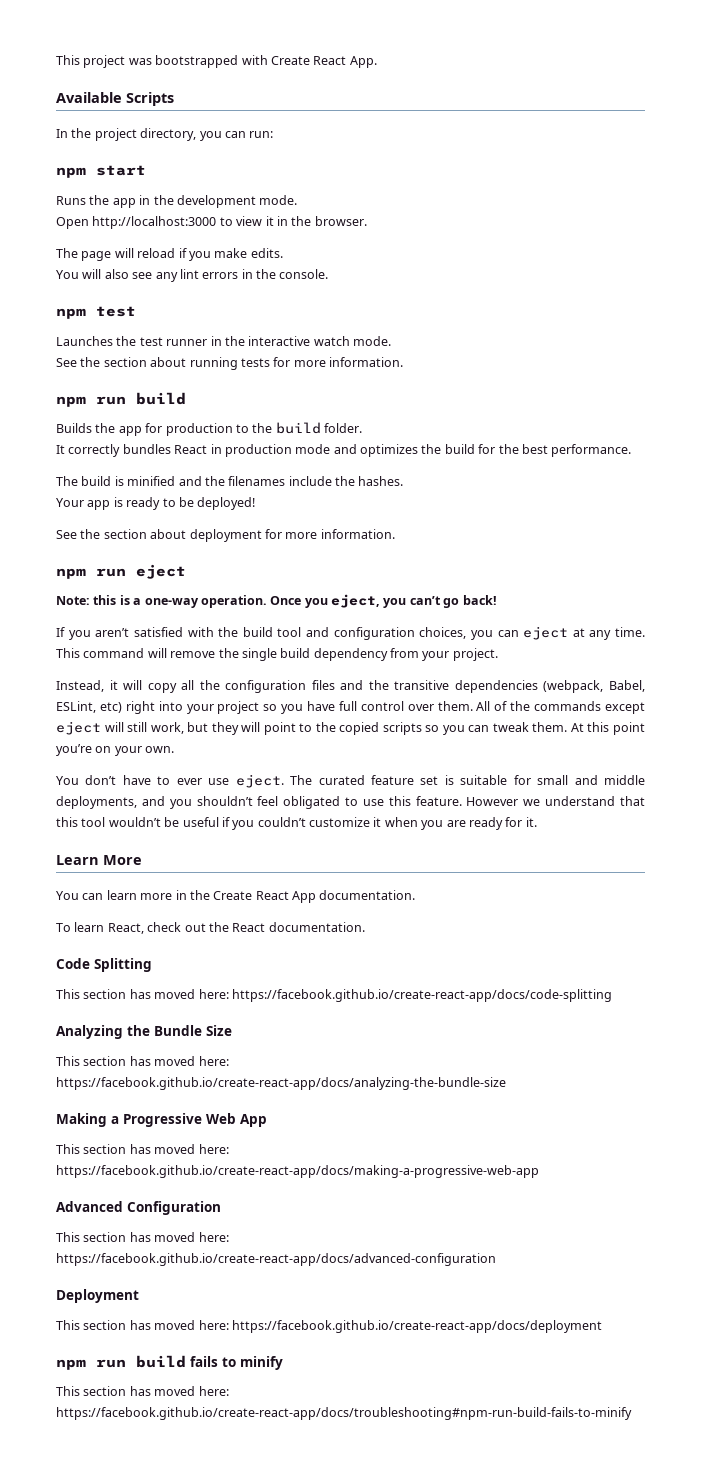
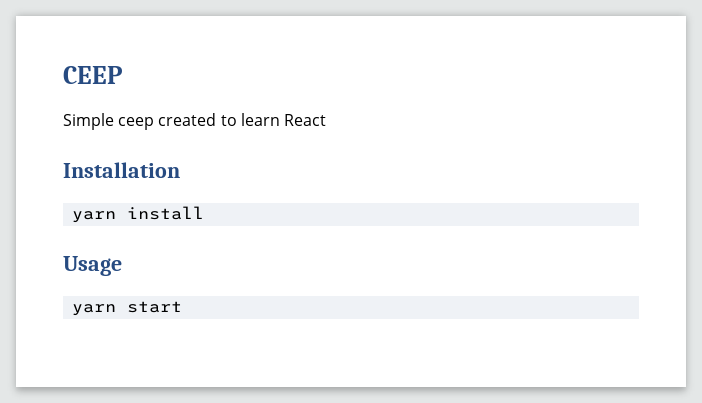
- This project was bootstrapped with Create React App.
- Available Scripts
- In the project directory, you can run:
- npm start
- Runs the app in the development mode.
- Open http://localhost:3000 to view it in the browser.
- The page will reload if you make edits.
- You will also see any lint errors in the console.
- npm test
- Launches the test runner in the interactive watch mode.
- See the section about running tests for more information.
- npm run build
- Builds the app for production to the build folder.
- It correctly bundles React in production mode and optimizes the build for the best performance.
- The build is minified and the filenames include the hashes.
- Your app is ready to be deployed!
- See the section about deployment for more information.
- npm run eject
- Note: this is a one-way operation. Once you eject, you can’t go back!
- If you aren’t satisfied with the build tool and configuration choices, you can eject at any time. This command will remove the single build dependency from your project.
- Instead, it will copy all the configuration files and the transitive dependencies (webpack, Babel, ESLint, etc) right into your project so you have full control over them. All of the commands except eject will still work, but they will point to the copied scripts so you can tweak them. At this point you’re on your own.
- You don’t have to ever use eject. The curated feature set is suitable for small and middle deployments, and you shouldn’t feel obligated to use this feature. However we understand that this tool wouldn’t be useful if you couldn’t customize it when you are ready for it.
- Learn More
- You can learn more in the Create React App documentation.
- To learn React, check out the React documentation.
- Code Splitting
- This section has moved here: https://facebook.github.io/create-react-app/docs/code-splitting
- Analyzing the Bundle Size
- This section has moved here: https://facebook.github.io/create-react-app/docs/analyzing-the-bundle-size
- Making a Progressive Web App
- This section has moved here: https://facebook.github.io/create-react-app/docs/making-a-progressive-web-app
- Advanced Configuration
- This section has moved here: https://facebook.github.io/create-react-app/docs/advanced-configuration
- Deployment
- This section has moved here: https://facebook.github.io/create-react-app/docs/deployment
- npm run build fails to minify
- This section has moved here: https://facebook.github.io/create-react-app/docs/troubleshooting#npm-run-build-fails-to-minify
+ CEEP
+ Simple ceep created to learn React
+ Installation
+ yarn install
+ Usage
+ yarn start

